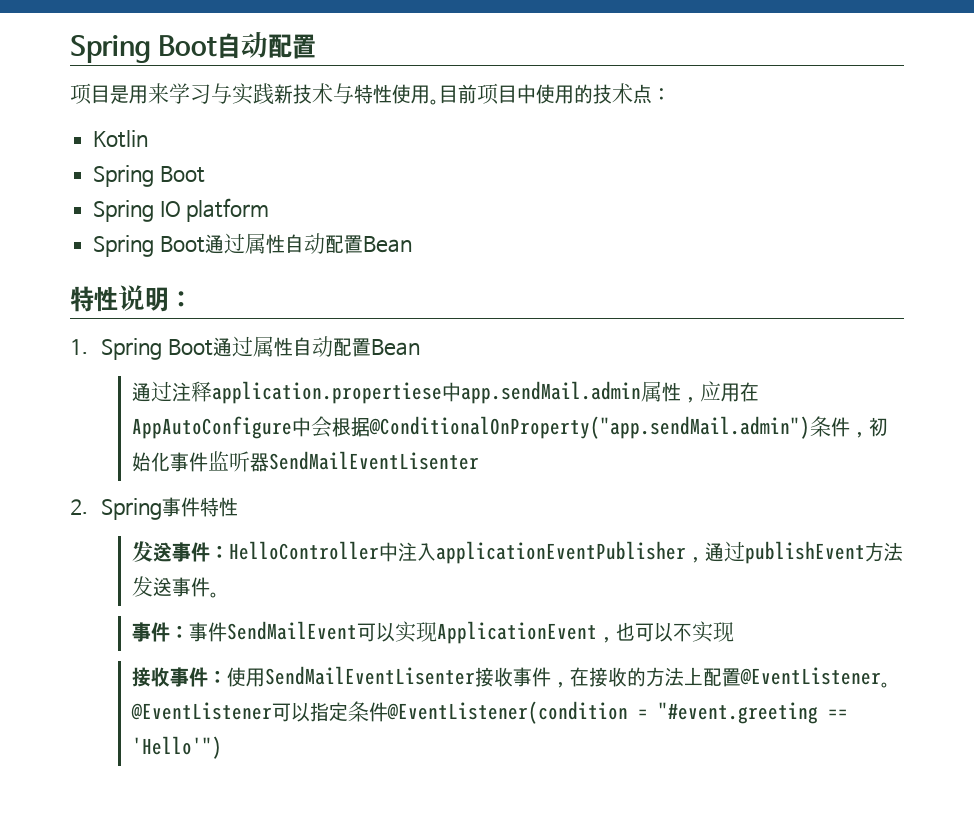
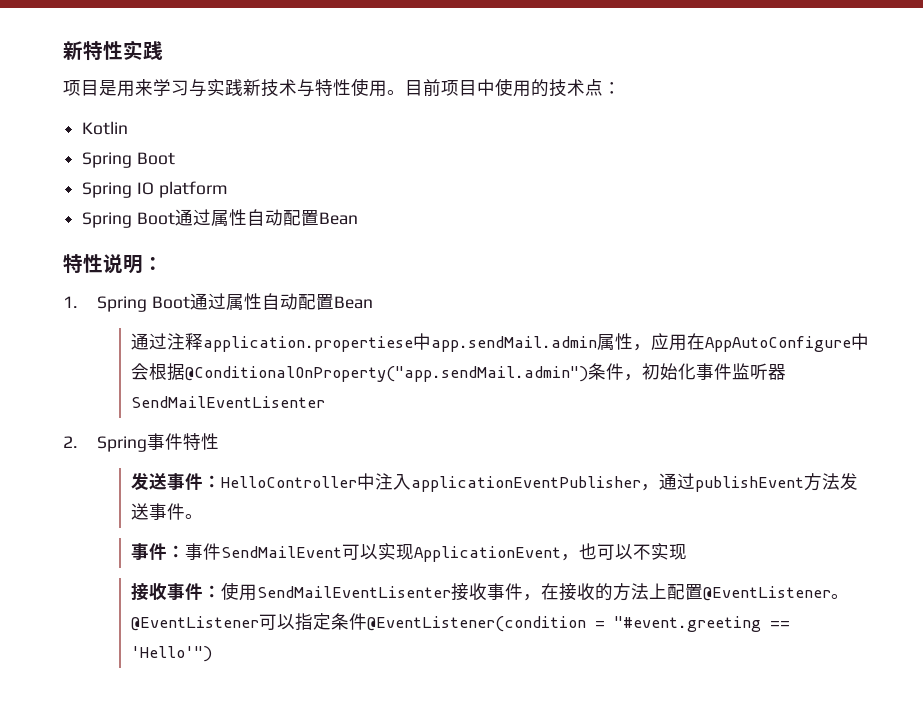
- Spring Boot自动配置
+ 新特性实践

